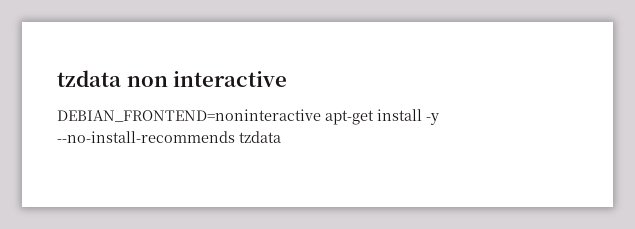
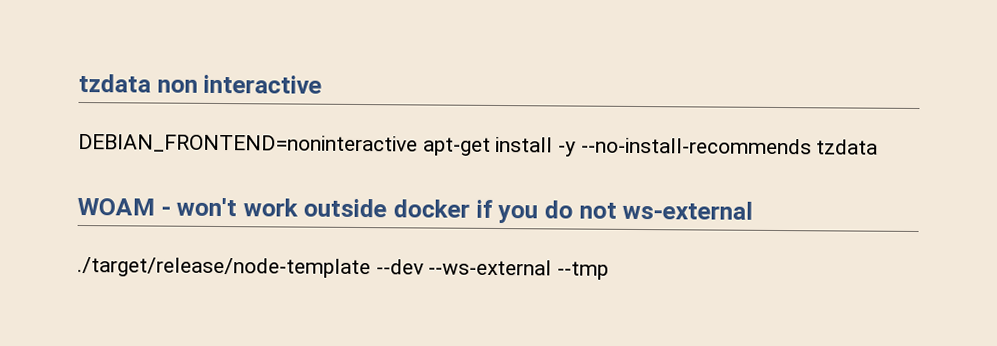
+ WOAM - won't work outside docker if you do not ws-external
+ ./target/release/node-template --dev --ws-external --tmp

